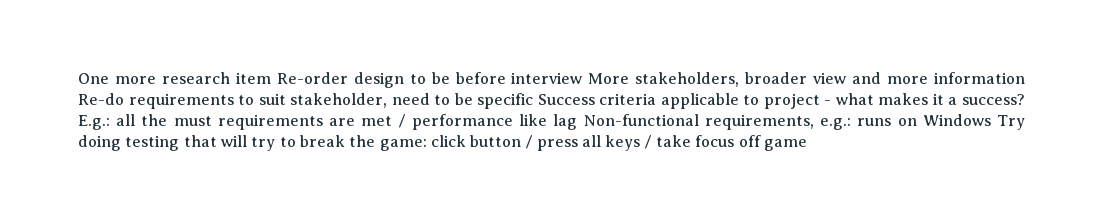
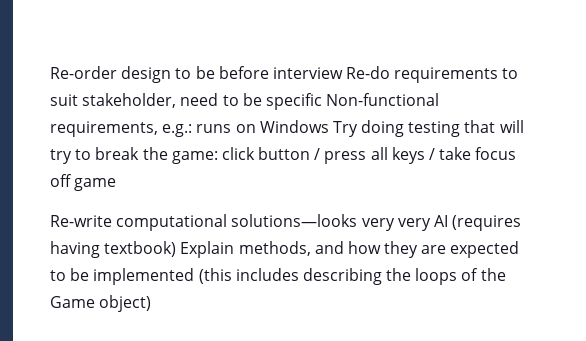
- One more research item Re-order design to be before interview More stakeholders, broader view and more information Re-do requirements to suit stakeholder, need to be specific Success criteria applicable to project - what makes it a success? E.g.: all the must requirements are met / performance like lag Non-functional requirements, e.g.: runs on Windows Try doing testing that will try to break the game: click button / press all keys / take focus off game
+ Re-order design to be before interview Re-do requirements to suit stakeholder, need to be specific Non-functional requirements, e.g.: runs on Windows Try doing testing that will try to break the game: click button / press all keys / take focus off game
+ Re-write computational solutions—looks very very AI (requires having textbook) Explain methods, and how they are expected to be implemented (this includes describing the loops of the Game object)

